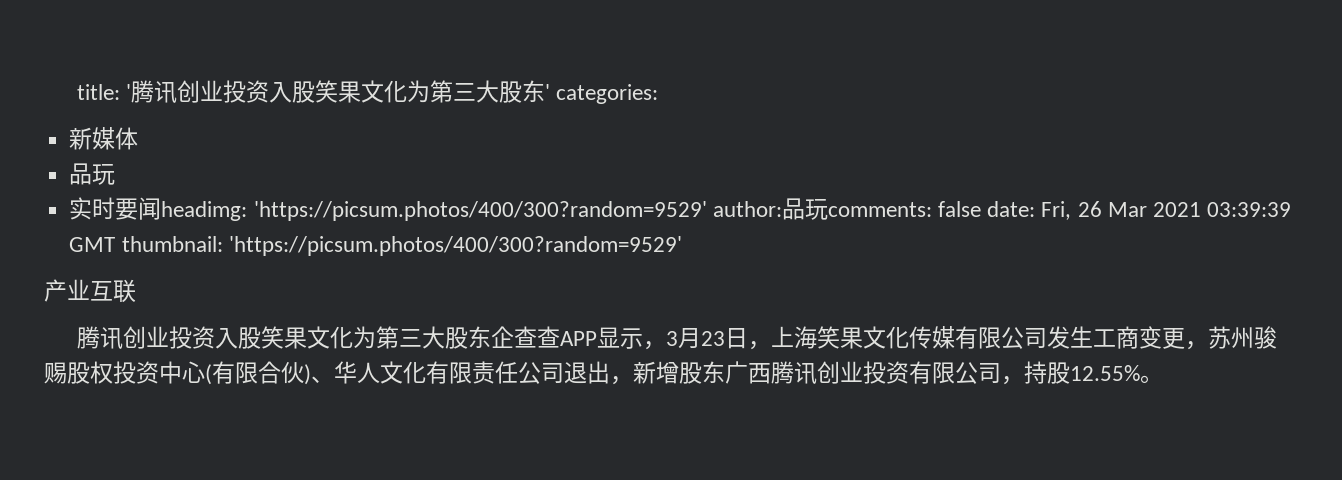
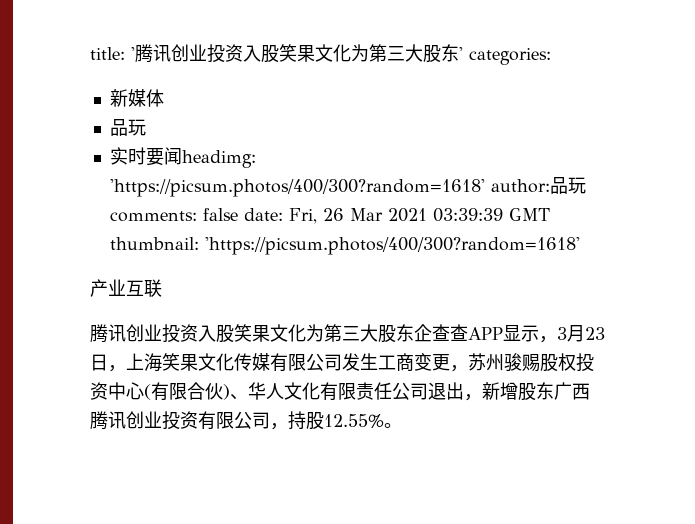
- 实时要闻headimg: 'https://picsum.photos/400/300?random=9529' author:品玩comments: false date: Fri, 26 Mar 2021 03:39:39 GMT thumbnail: 'https://picsum.photos/400/300?random=9529'
+ 实时要闻headimg: 'https://picsum.photos/400/300?random=1618' author:品玩comments: false date: Fri, 26 Mar 2021 03:39:39 GMT thumbnail: 'https://picsum.photos/400/300?random=1618'

